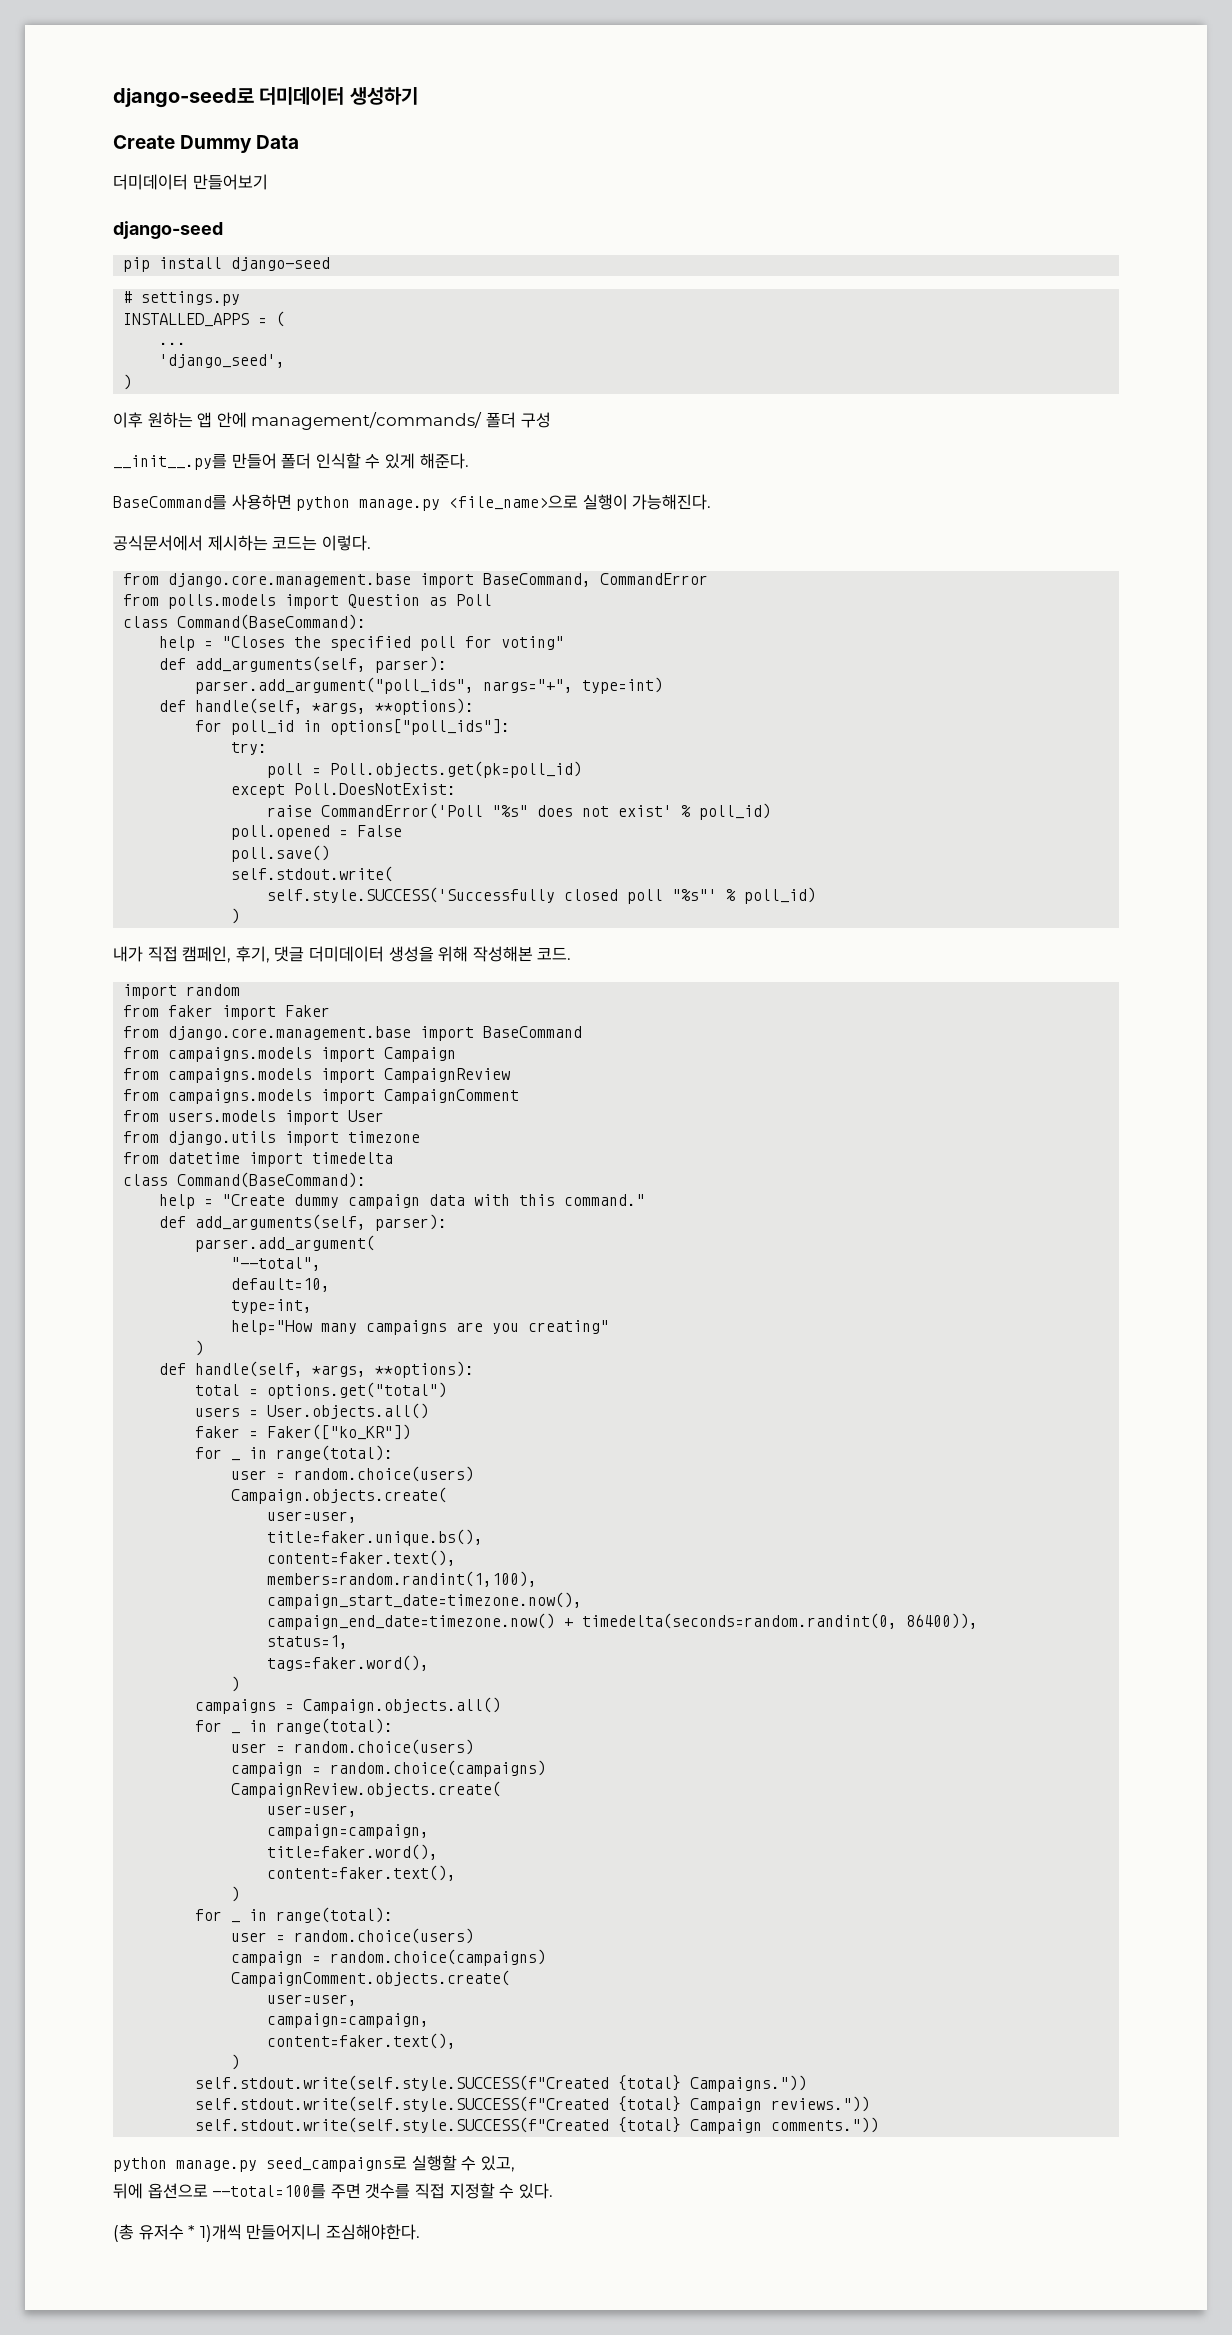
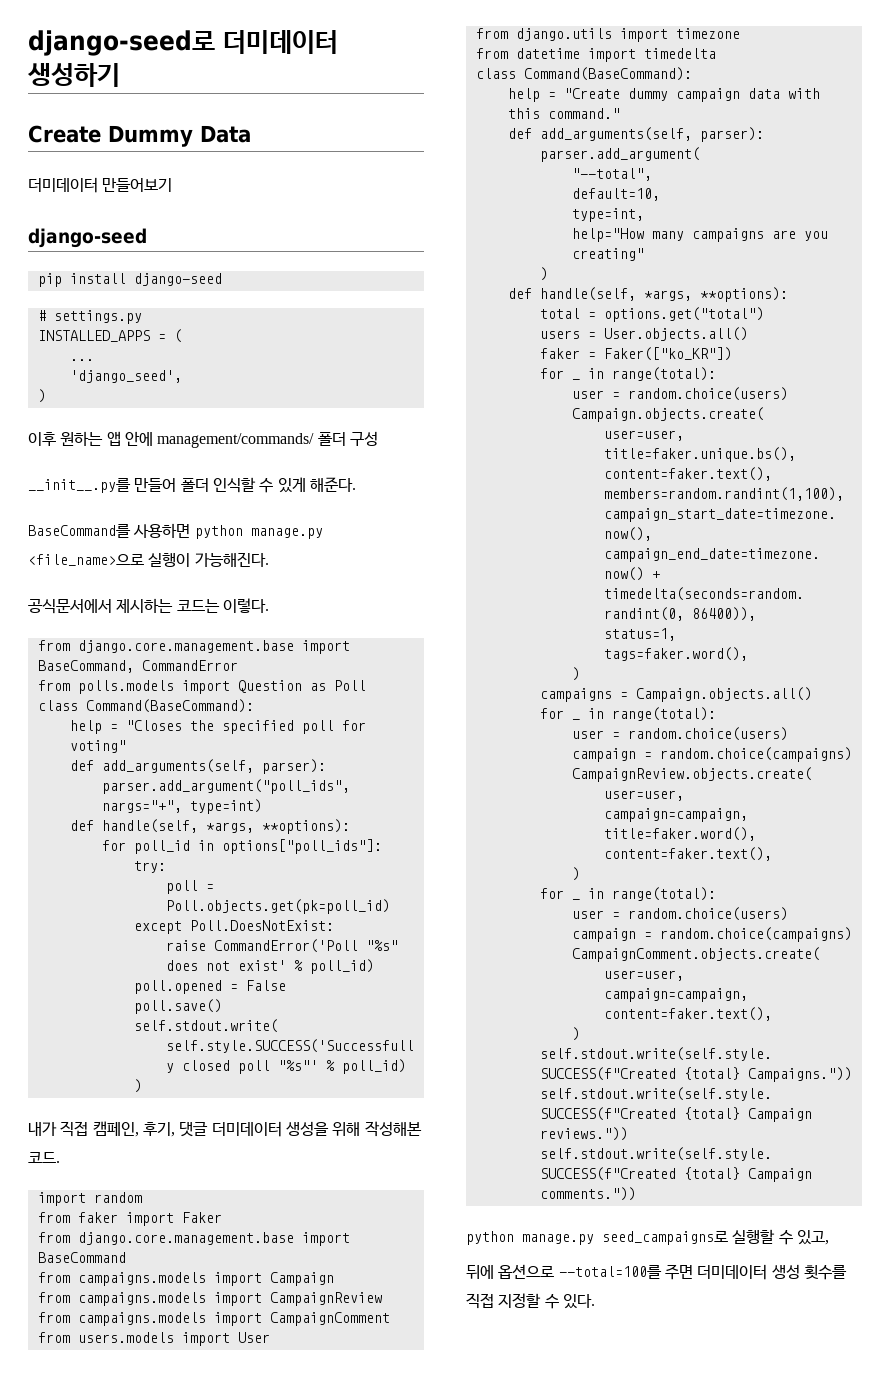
- 뒤에 옵션으로 --total=100를 주면 갯수를 직접 지정할 수 있다.
+ 뒤에 옵션으로 --total=100를 주면 더미데이터 생성 횟수를 직접 지정할 수 있다.
- (총 유저수 * 1)개씩 만들어지니 조심해야한다.

